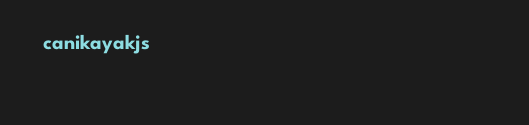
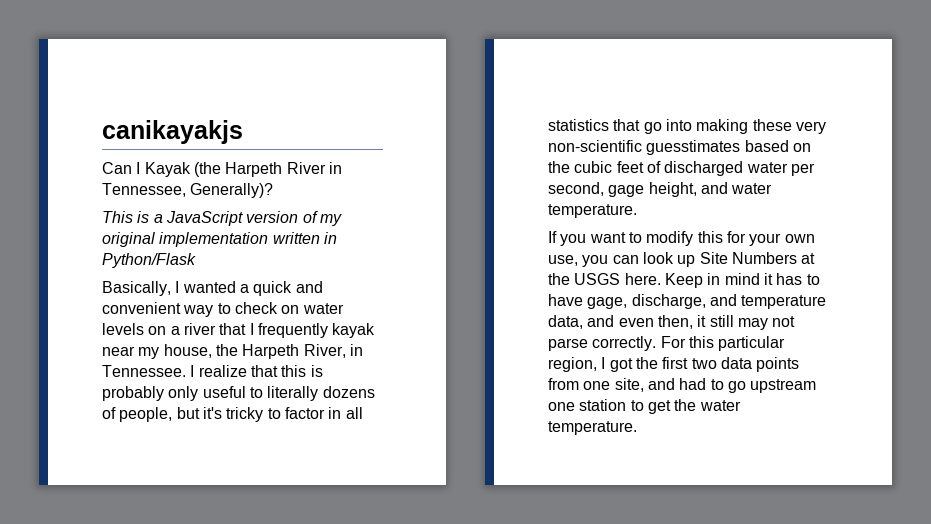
+ Can I Kayak (the Harpeth River in Tennessee, Generally)?
+ This is a JavaScript version of my original implementation written in Python/Flask
+ Basically, I wanted a quick and convenient way to check on water levels on a river that I frequently kayak near my house, the Harpeth River, in Tennessee. I realize that this is probably only useful to literally dozens of people, but it's tricky to factor in all statistics that go into making these very non-scientific guesstimates based on the cubic feet of discharged water per second, gage height, and water temperature.
+ If you want to modify this for your own use, you can look up Site Numbers at the USGS here. Keep in mind it has to have gage, discharge, and temperature data, and even then, it still may not parse correctly. For this particular region, I got the first two data points from one site, and had to go upstream one station to get the water temperature.

